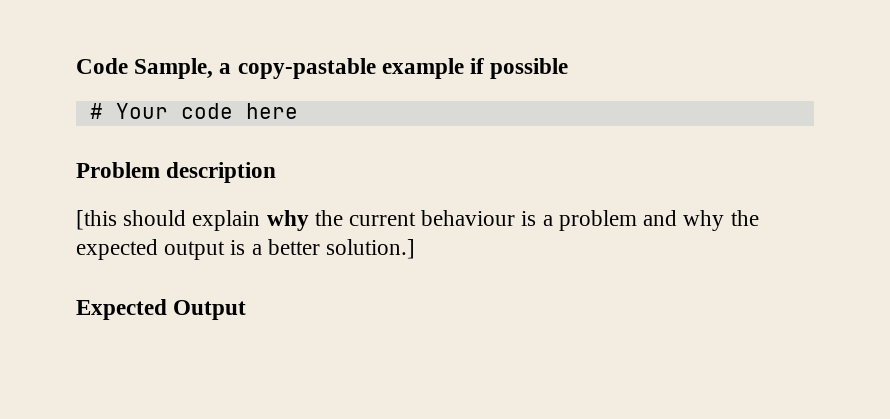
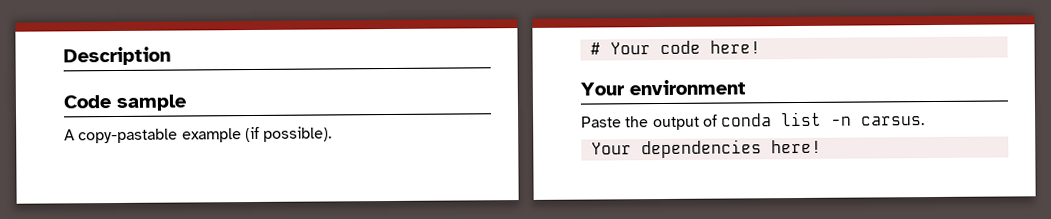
- Code Sample, a copy-pastable example if possible
- # Your code here
- Problem description
- [this should explain why the current behaviour is a problem and why the expected output is a better solution.]
- Expected Output
+ Description
+ Code sample
+ A copy-pastable example (if possible).
+ # Your code here!
+ Your environment
+ Paste the output of conda list -n carsus.
+ Your dependencies here!

